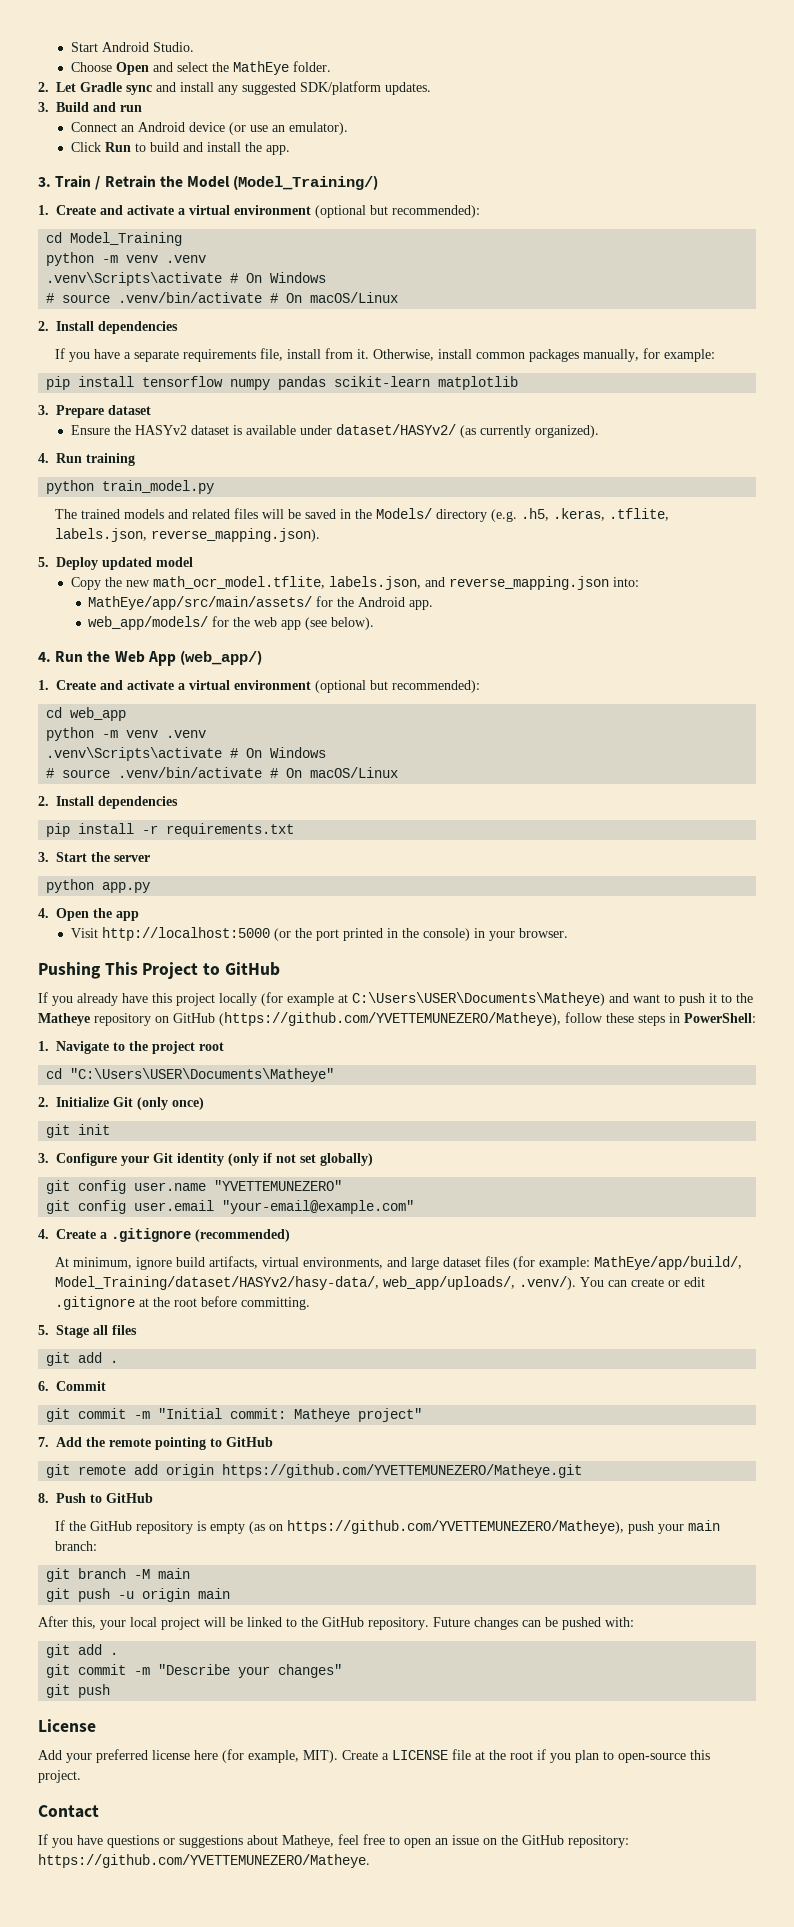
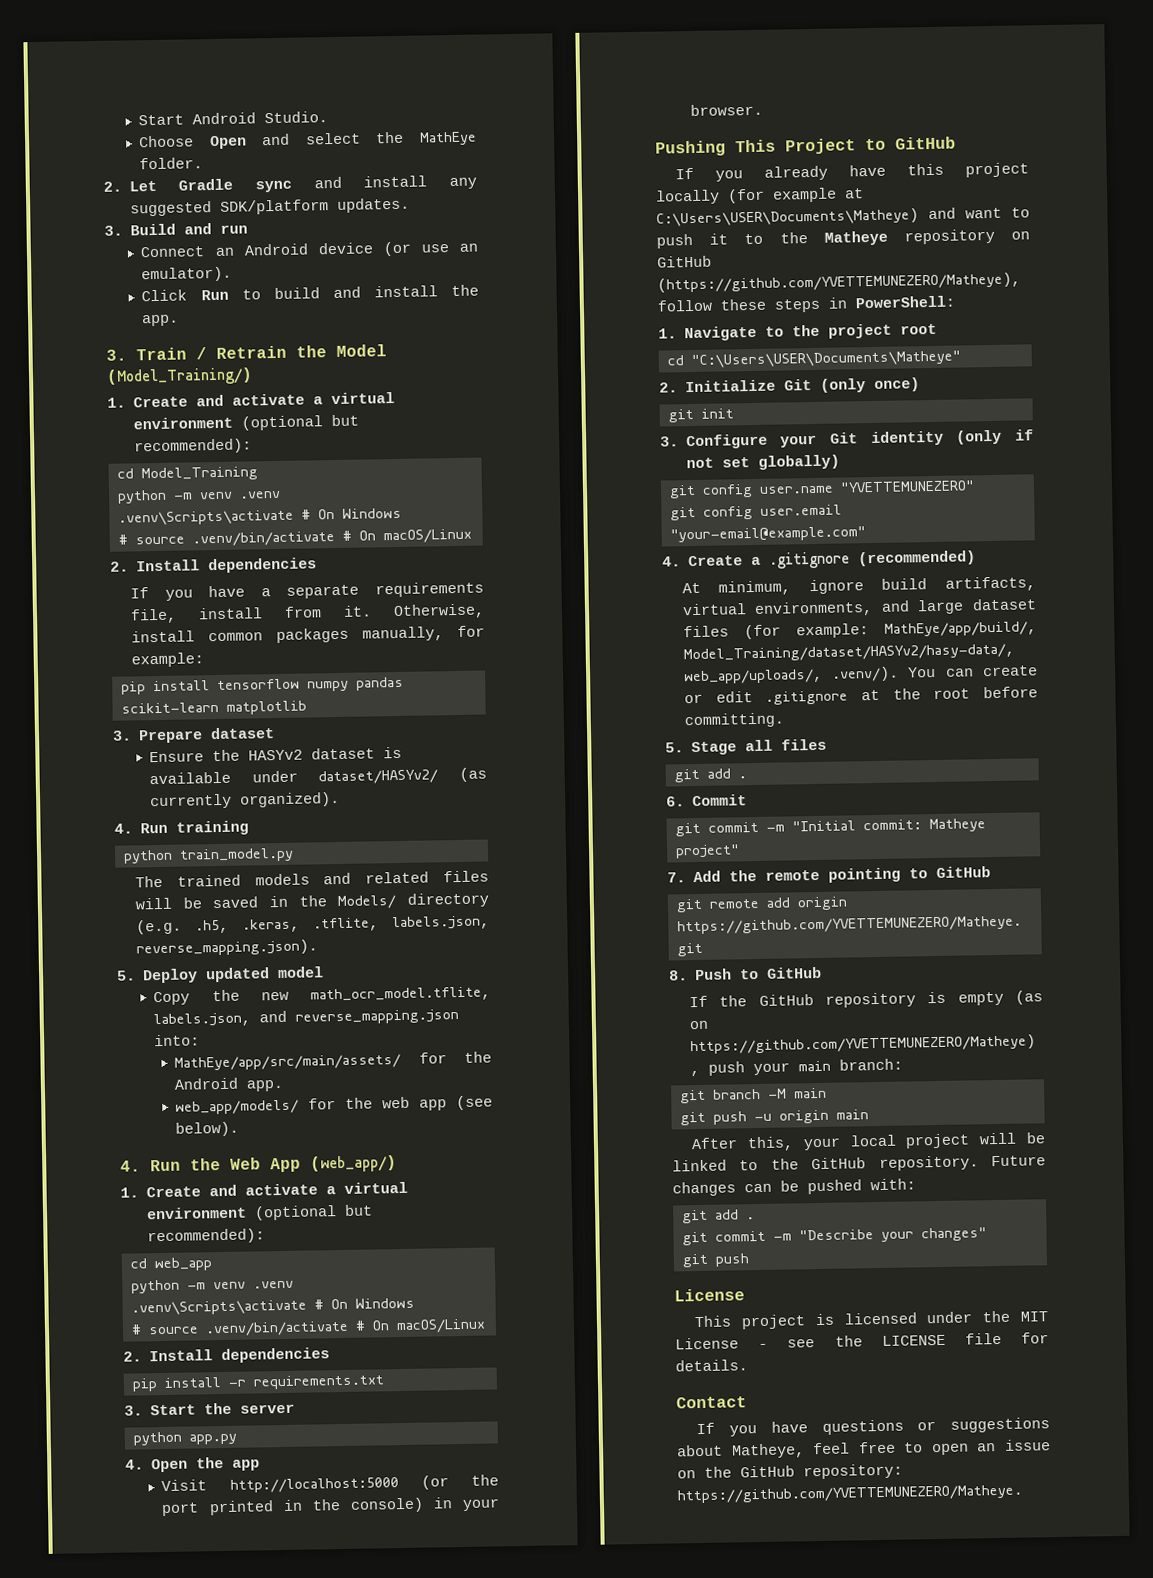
- Add your preferred license here (for example, MIT). Create a LICENSE file at the root if you plan to open‑source this project.
+ This project is licensed under the MIT License - see the LICENSE file for details.

